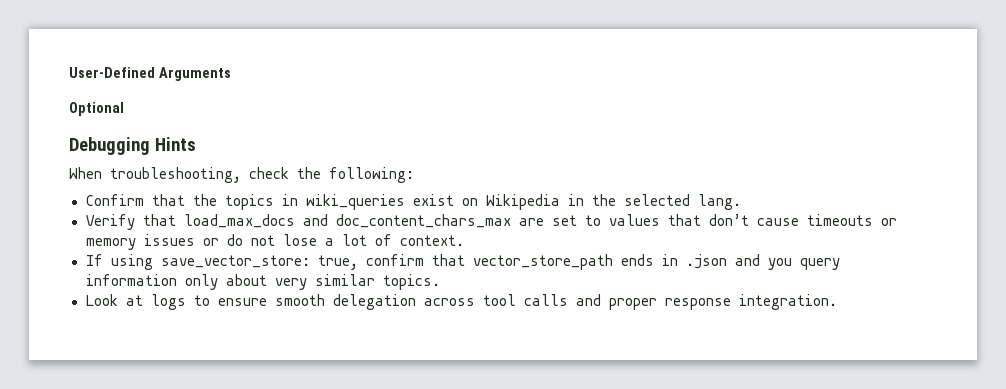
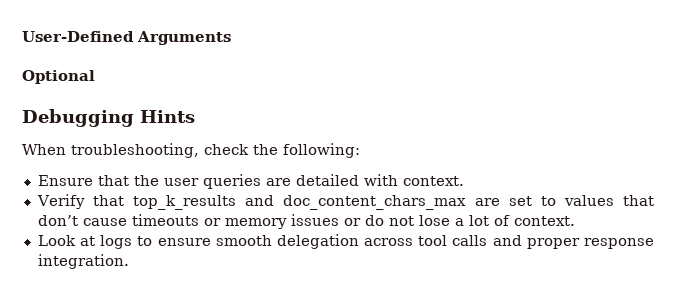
- Confirm that the topics in wiki_queries exist on Wikipedia in the selected lang.
+ Ensure that the user queries are detailed with context.
- Verify that load_max_docs and doc_content_chars_max are set to values that don’t cause timeouts or memory issues or do not lose a lot of context.
+ Verify that top_k_results and doc_content_chars_max are set to values that don’t cause timeouts or memory issues or do not lose a lot of context.
- If using save_vector_store: true, confirm that vector_store_path ends in .json and you query information only about very similar topics.

